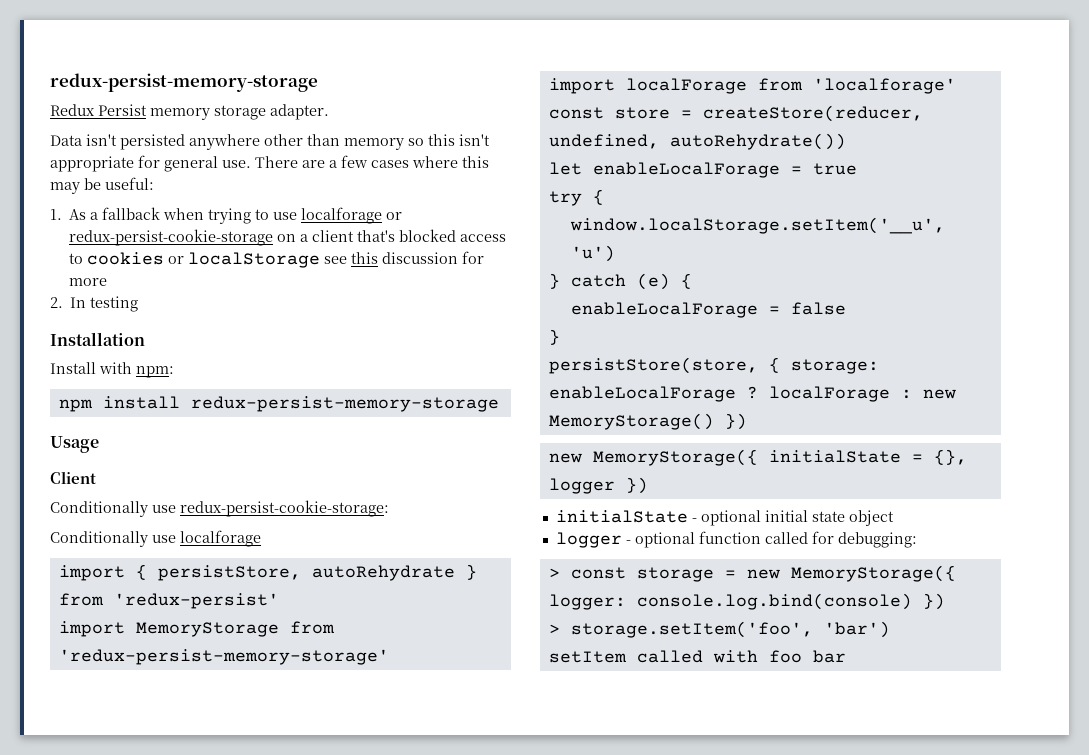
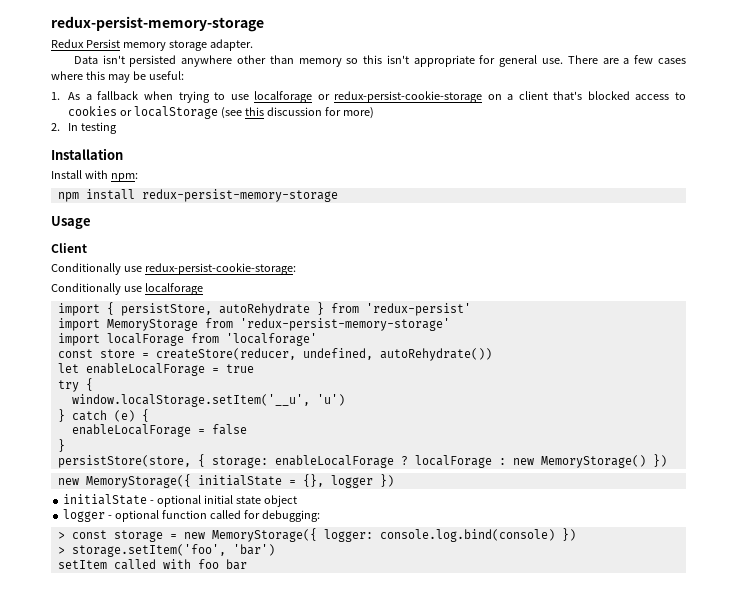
- 1. As a fallback when trying to use localforage or redux-persist-cookie-storage on a client that's blocked access to cookies or localStorage see this discussion for more
+ 1. As a fallback when trying to use localforage or redux-persist-cookie-storage on a client that's blocked access to cookies or localStorage (see this discussion for more)

